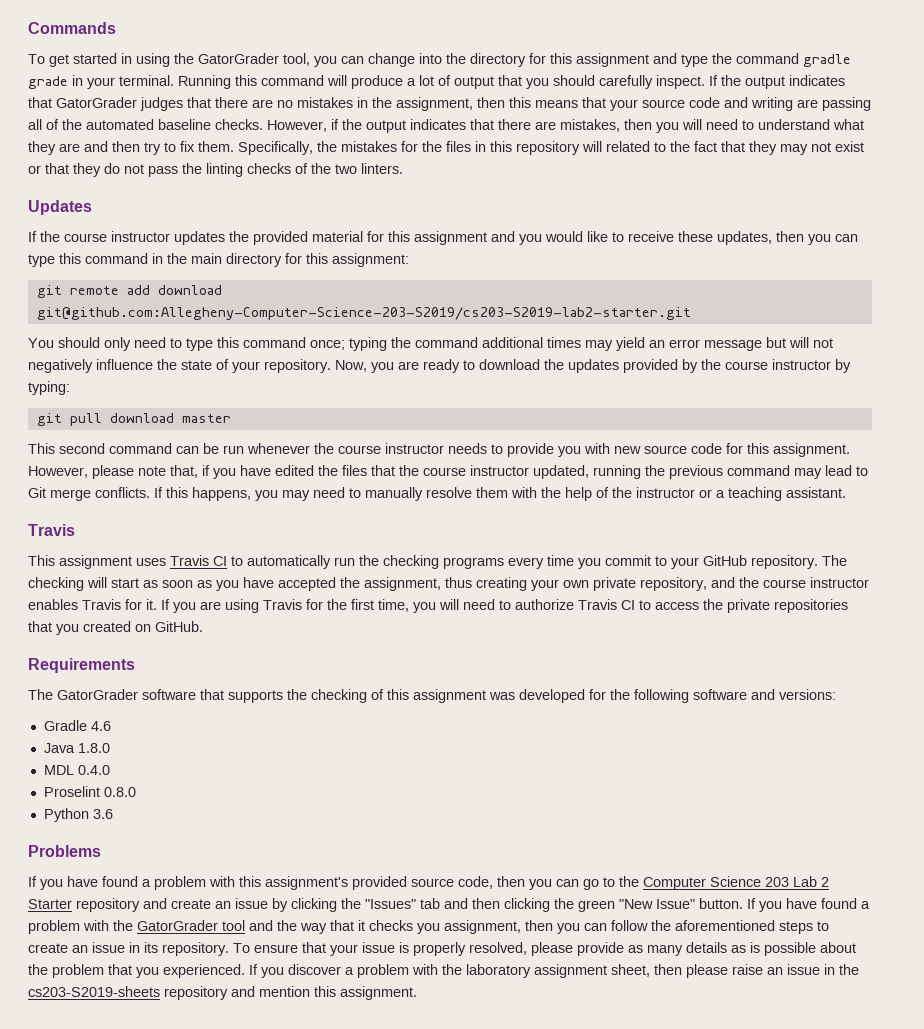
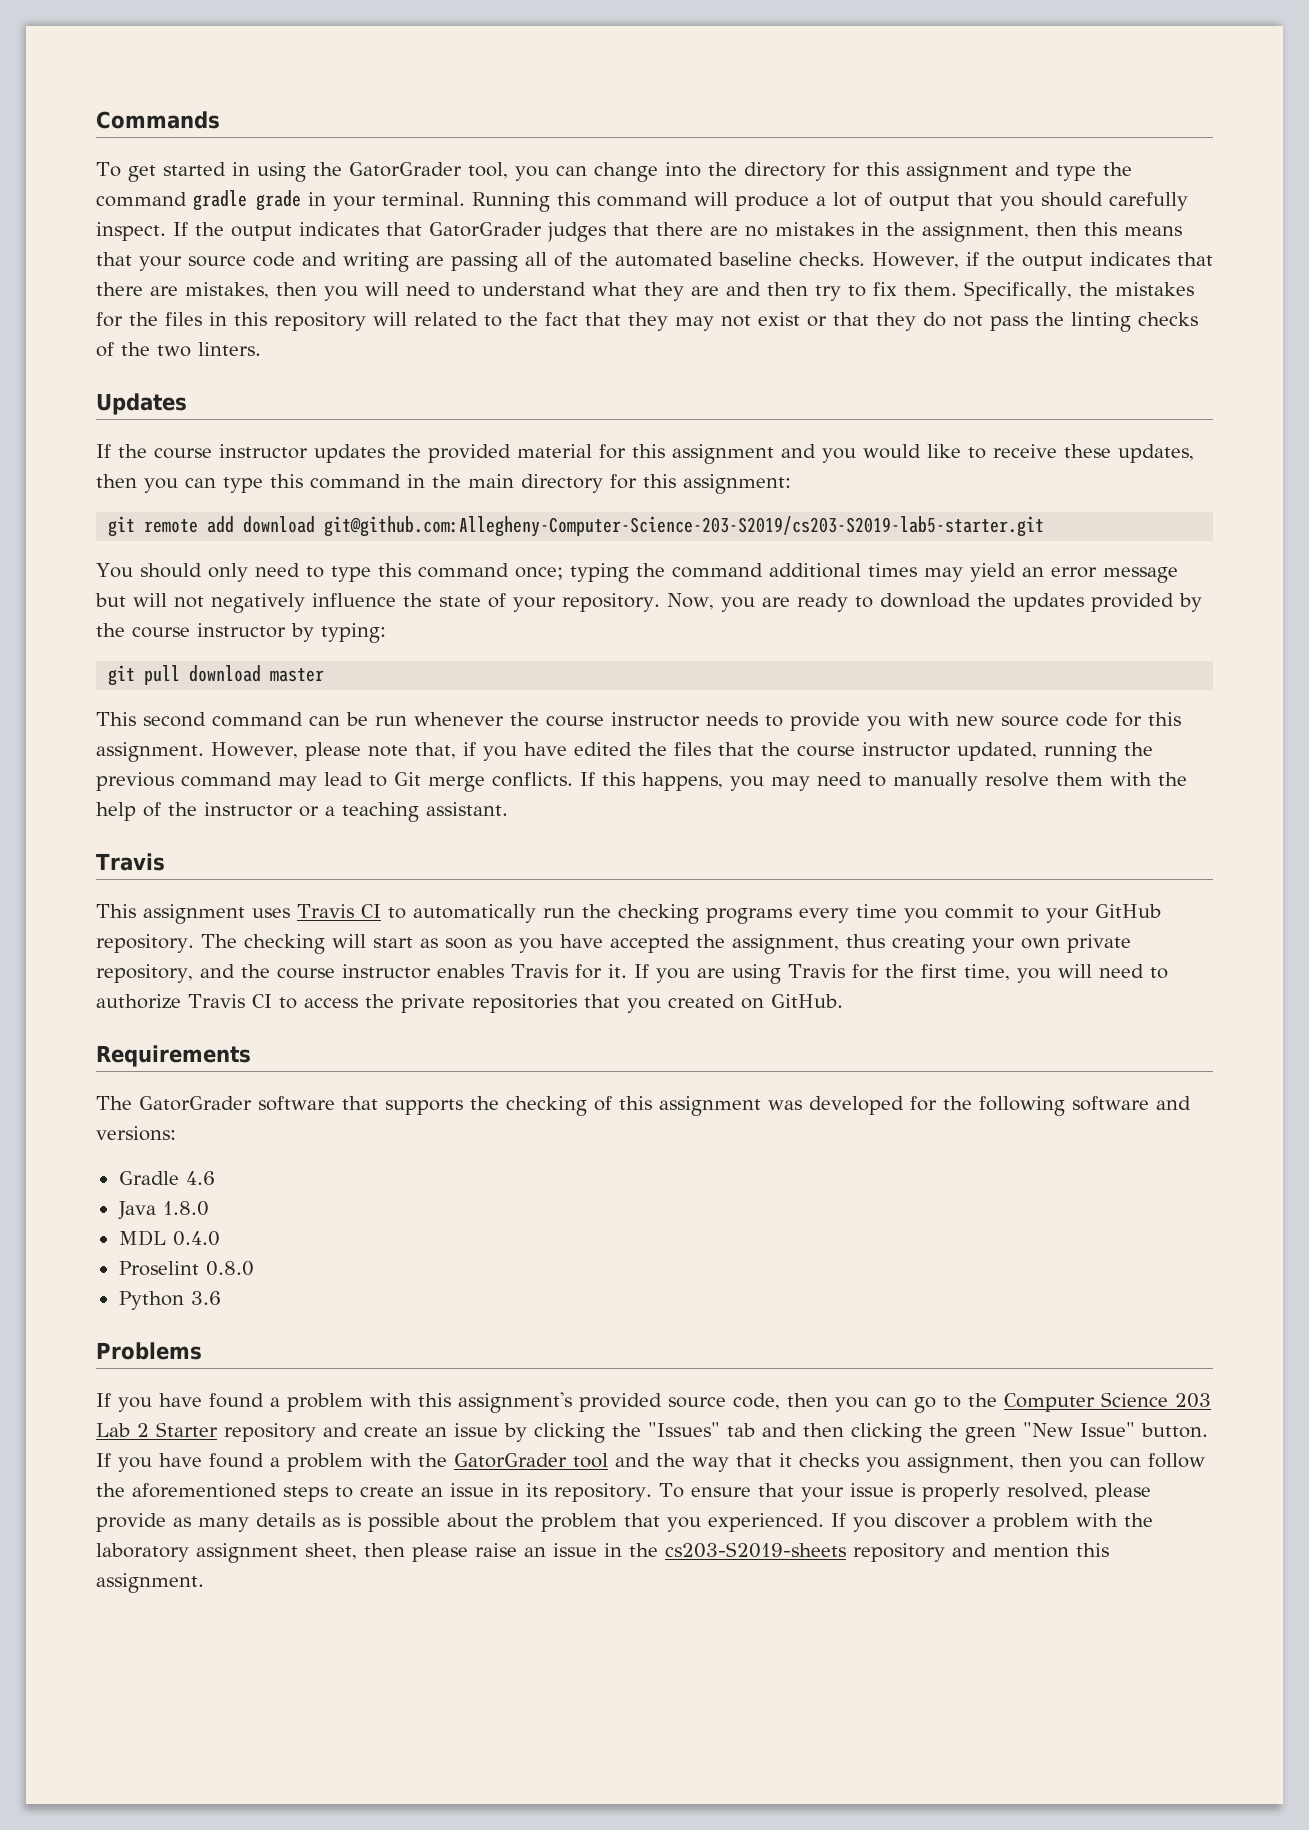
- git remote add download git@github.com:Allegheny-Computer-Science-203-S2019/cs203-S2019-lab2-starter.git
+ git remote add download git@github.com:Allegheny-Computer-Science-203-S2019/cs203-S2019-lab5-starter.git

